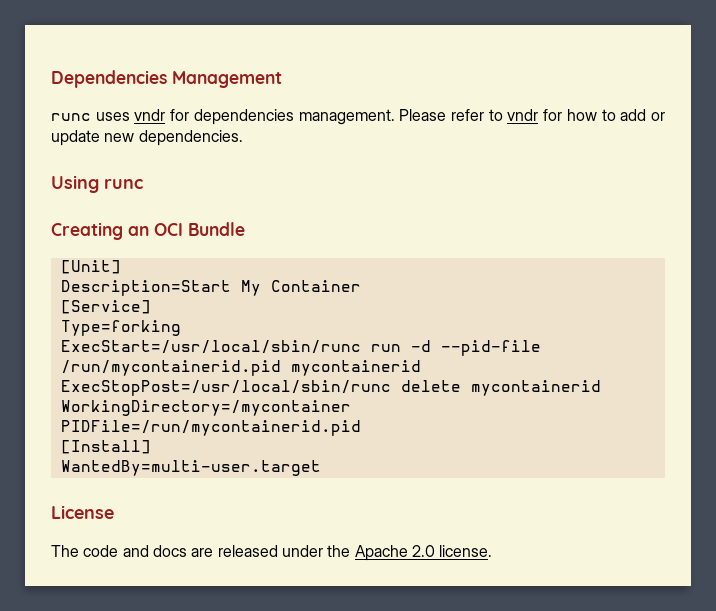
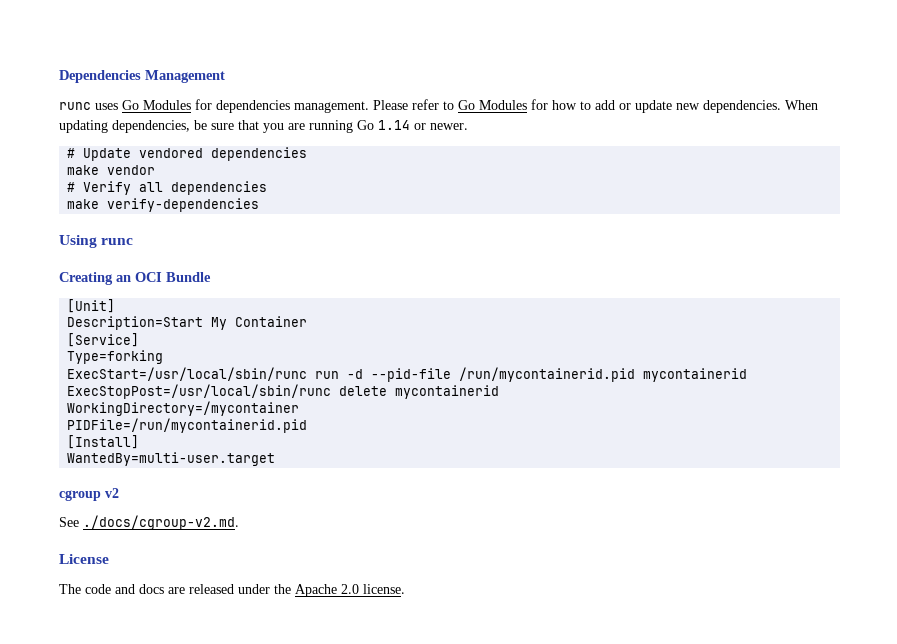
- runc uses vndr for dependencies management.
+ runc uses Go Modules for dependencies management.
- Please refer to vndr for how to add or update new dependencies.
+ Please refer to Go Modules for how to add or update new dependencies. When updating dependencies, be sure that you are running Go 1.14 or newer.
+ # Update vendored dependencies
+ make vendor
+ # Verify all dependencies
+ make verify-dependencies
+ cgroup v2
+ See ./docs/cgroup-v2.md.

